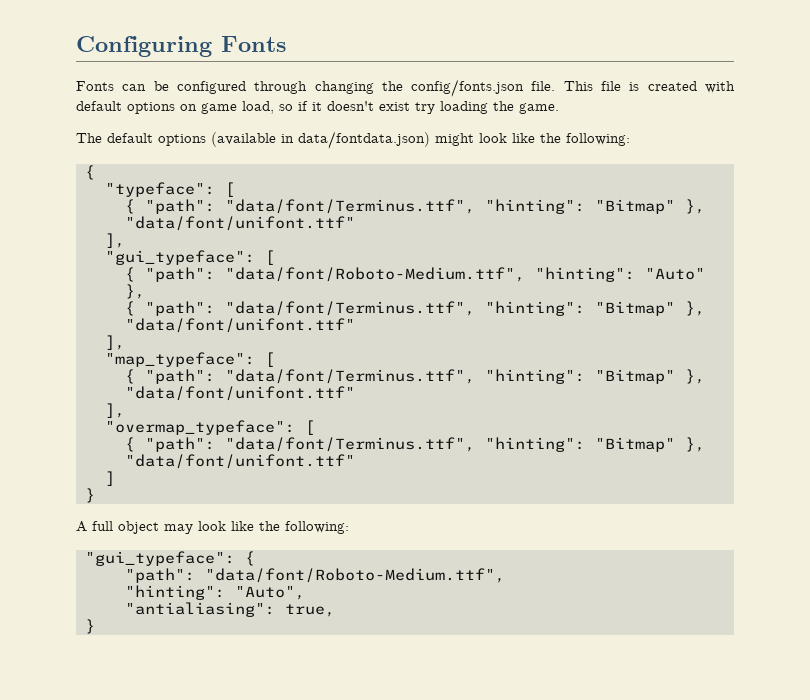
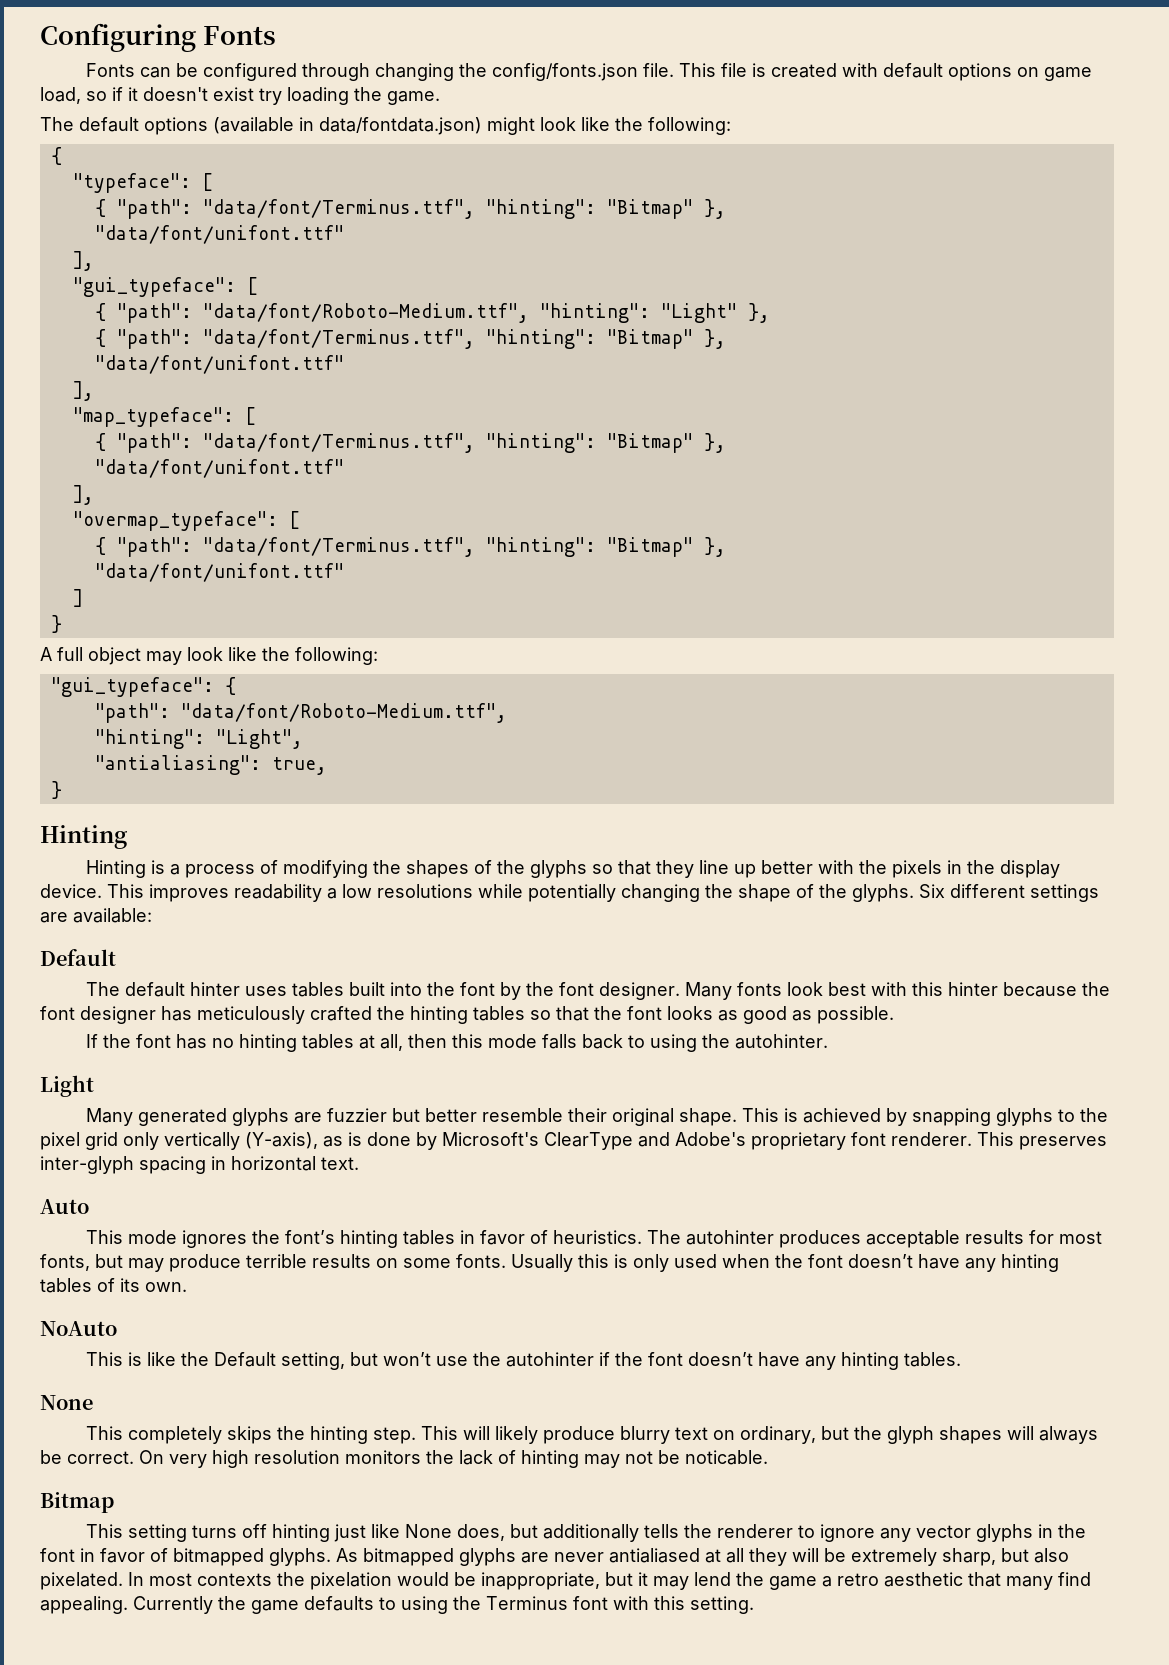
- { "path": "data/font/Roboto-Medium.ttf", "hinting": "Auto" },
+ { "path": "data/font/Roboto-Medium.ttf", "hinting": "Light" },
- "hinting": "Auto",
+ "hinting": "Light",
  "antialiasing": true,
  }
+ Hinting
+ Hinting is a process of modifying the shapes of the glyphs so that they line up better with the pixels in the display device. This improves readability a low resolutions while potentially changing the shape of the glyphs. Six different settings are available:
+ Default
+ The default hinter uses tables built into the font by the font designer. Many fonts look best with this hinter because the font designer has meticulously crafted the hinting tables so that the font looks as good as possible.
+ If the font has no hinting tables at all, then this mode falls back to using the autohinter.
+ Light
+ Many generated glyphs are fuzzier but better resemble their original shape. This is achieved by snapping glyphs to the pixel grid only vertically (Y-axis), as is done by Microsoft's ClearType and Adobe's proprietary font renderer. This preserves inter-glyph spacing in horizontal text.
+ Auto
+ This mode ignores the font’s hinting tables in favor of heuristics. The autohinter produces acceptable results for most fonts, but may produce terrible results on some fonts. Usually this is only used when the font doesn’t have any hinting tables of its own.
+ NoAuto
+ This is like the Default setting, but won’t use the autohinter if the font doesn’t have any hinting tables.
+ None
+ This completely skips the hinting step. This will likely produce blurry text on ordinary, but the glyph shapes will always be correct. On very high resolution monitors the lack of hinting may not be noticable.
+ Bitmap
+ This setting turns off hinting just like None does, but additionally tells the renderer to ignore any vector glyphs in the font in favor of bitmapped glyphs. As bitmapped glyphs are never antialiased at all they will be extremely sharp, but also pixelated. In most contexts the pixelation would be inappropriate, but it may lend the game a retro aesthetic that many find appealing. Currently the game defaults to using the Terminus font with this setting.

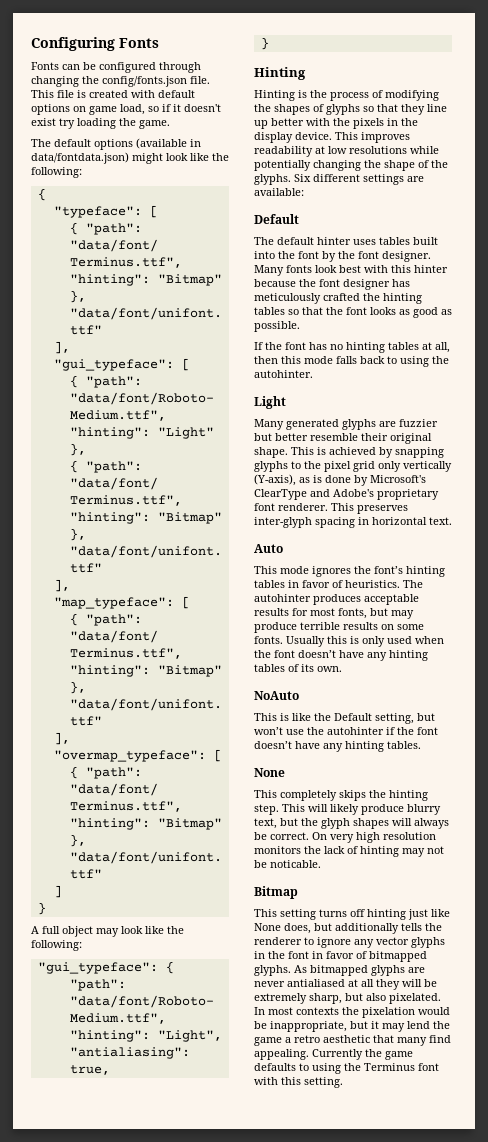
- Hinting is a process of modifying the shapes of the glyphs so that they line up better with the pixels in the display device.
+ Hinting is the process of modifying the shapes of glyphs so that they line up better with the pixels in the display device.
- This improves readability a low resolutions while potentially changing the shape of the glyphs.
+ This improves readability at low resolutions while potentially changing the shape of the glyphs.
- This will likely produce blurry text on ordinary, but the glyph shapes will always be correct.
+ This will likely produce blurry text, but the glyph shapes will always be correct.

